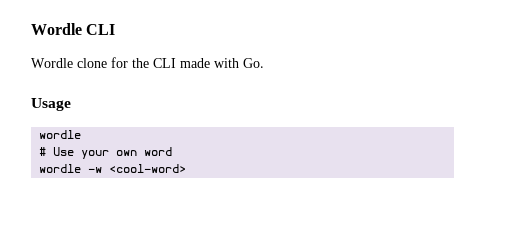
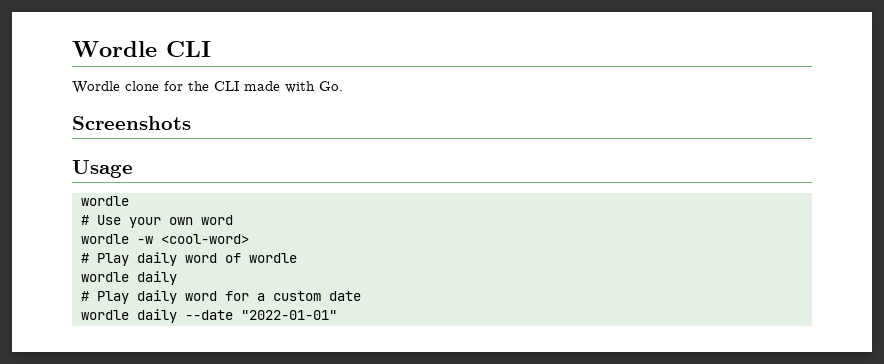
+ Screenshots
+ # Play daily word of wordle
+ wordle daily
+ # Play daily word for a custom date
+ wordle daily --date "2022-01-01"

